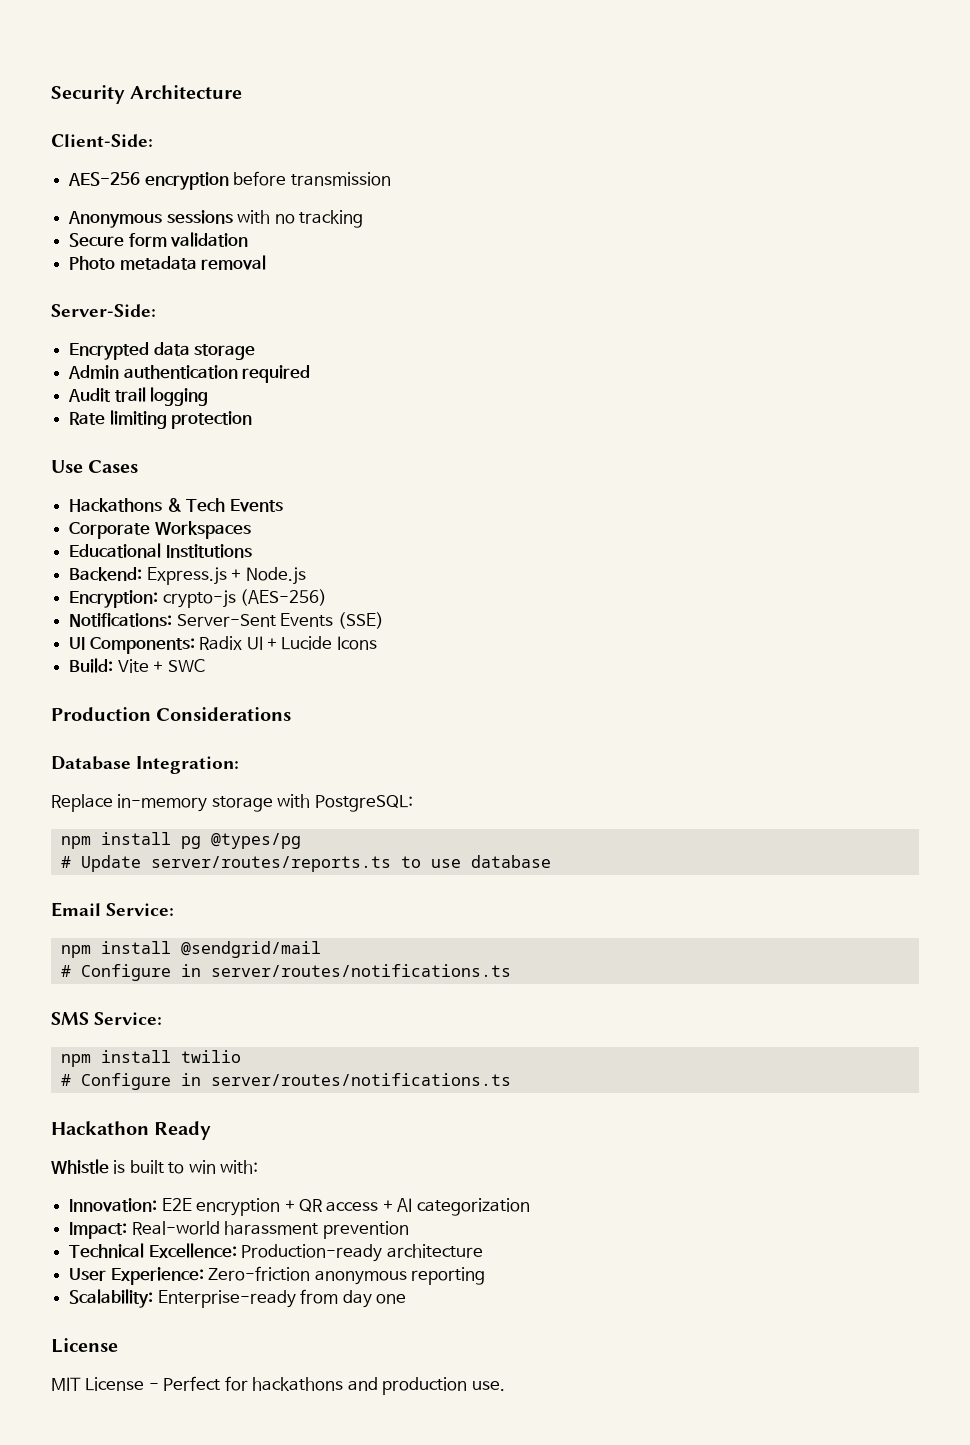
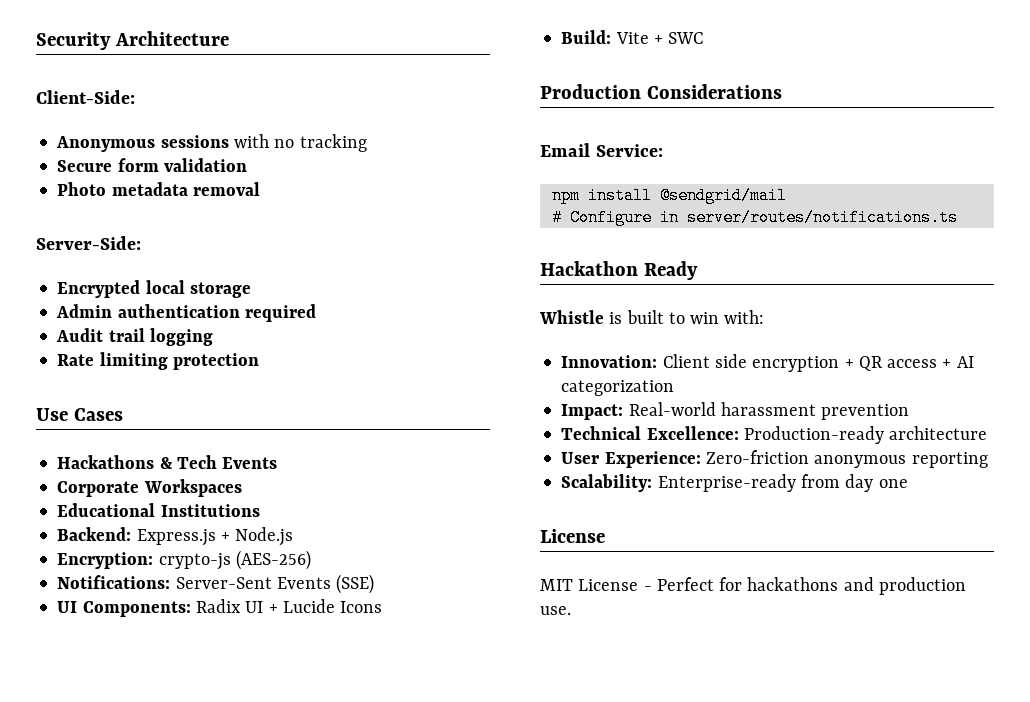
- AES-256 encryption before transmission
- Encrypted data storage
+ Encrypted local storage
- Database Integration:
- Replace in-memory storage with PostgreSQL:
- npm install pg @types/pg
- # Update server/routes/reports.ts to use database
- SMS Service:
- npm install twilio
- # Configure in server/routes/notifications.ts
- Innovation: E2E encryption + QR access + AI categorization
+ Innovation: Client side encryption + QR access + AI categorization

